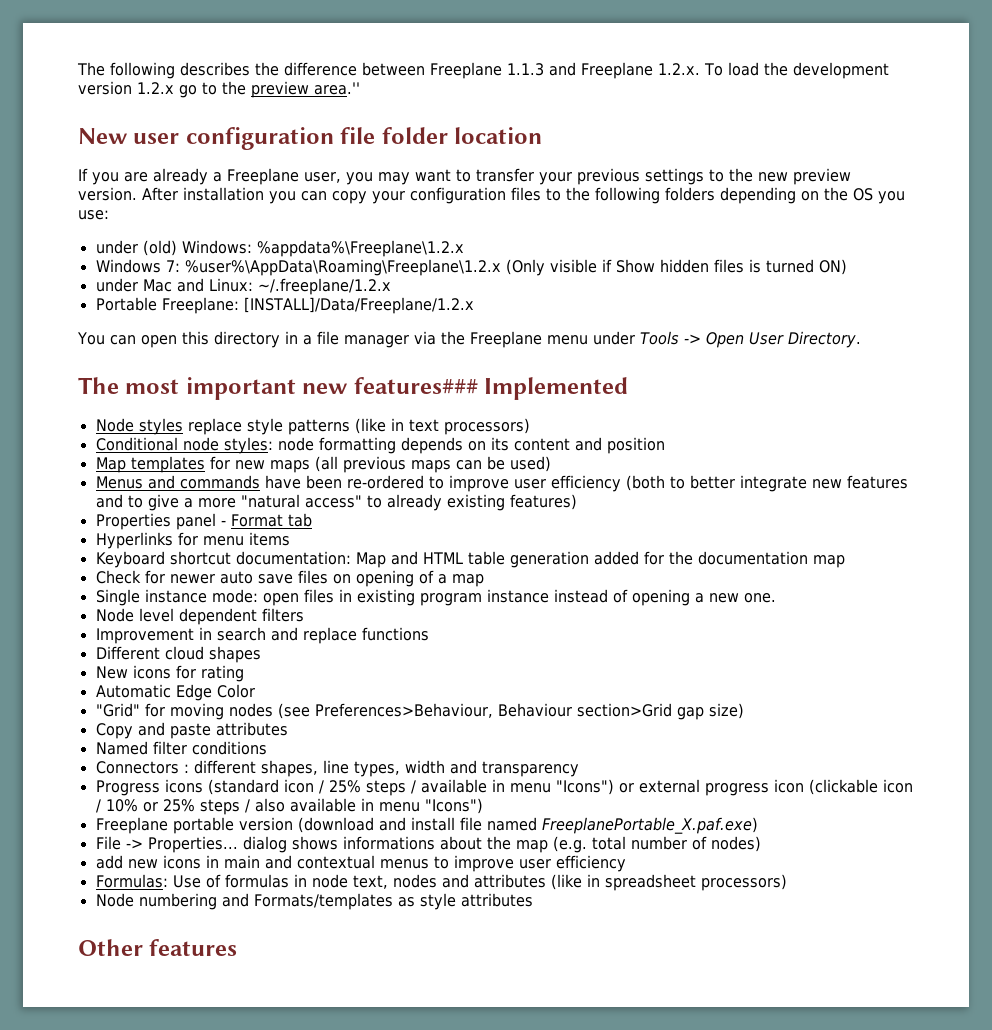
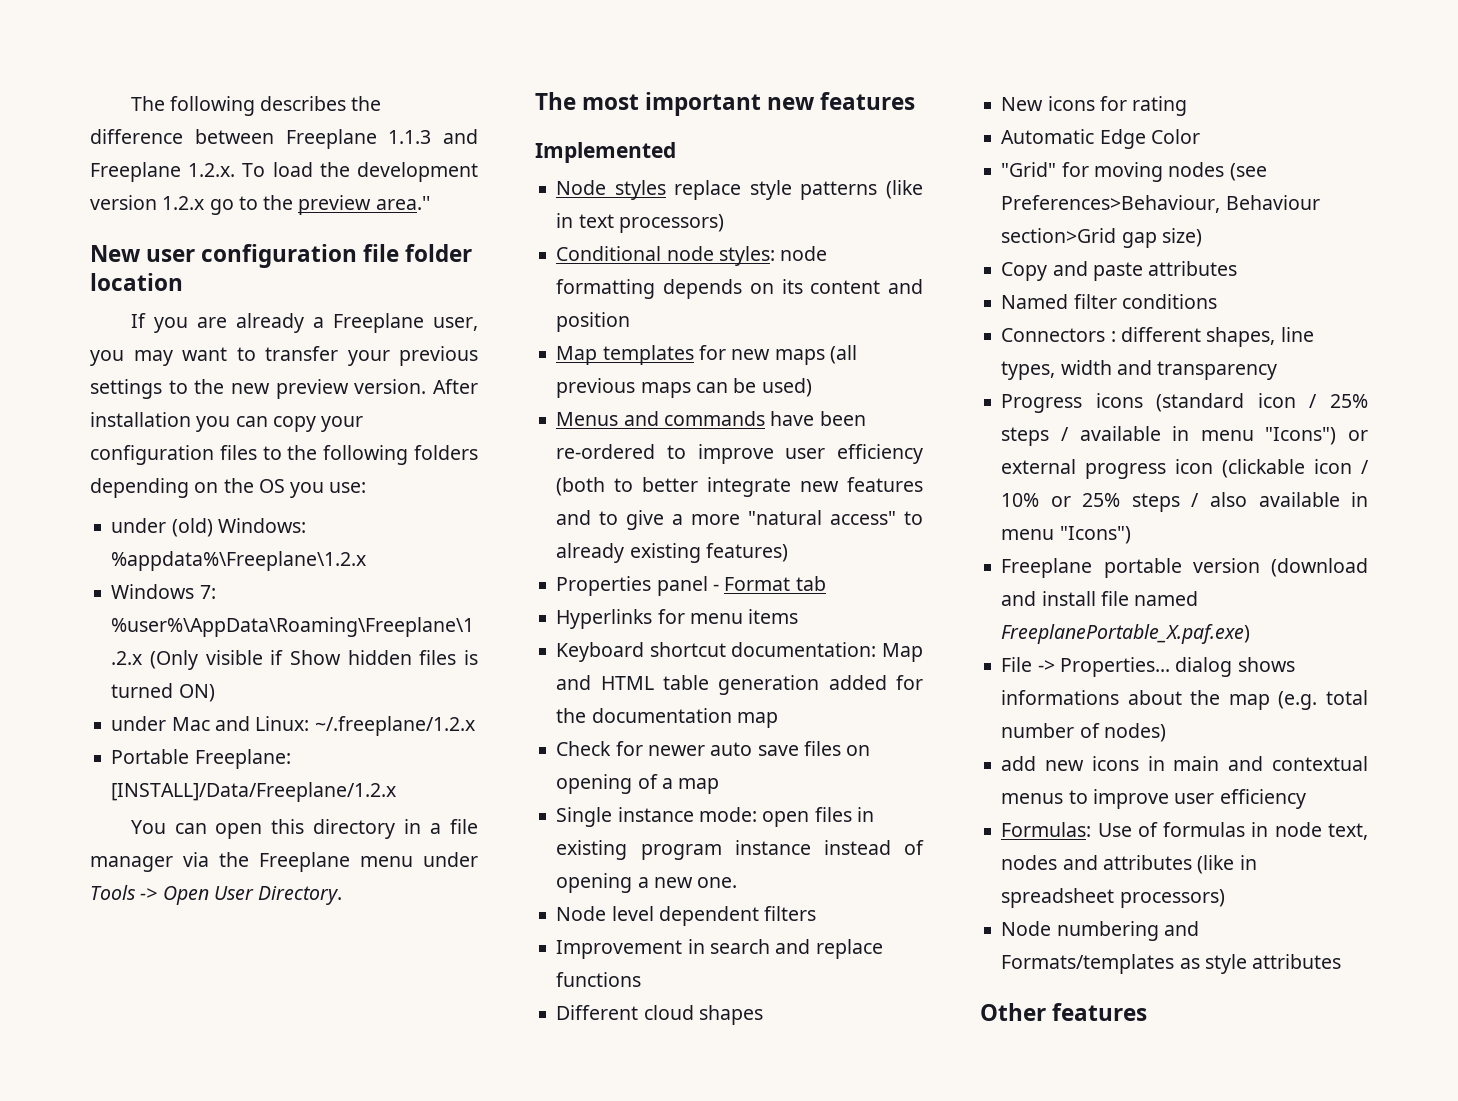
- The most important new features### Implemented
+ The most important new features
+ Implemented

